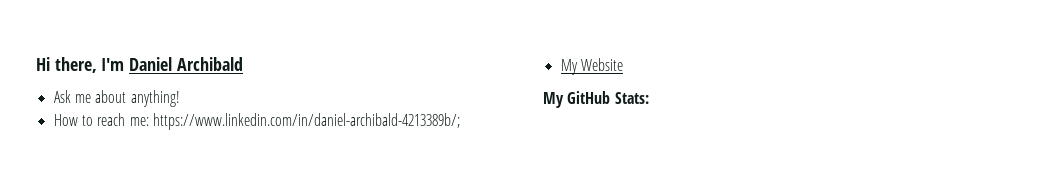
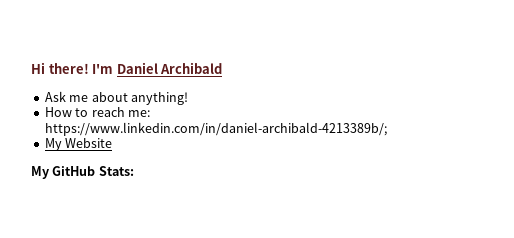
- Hi there, I'm Daniel Archibald
+ Hi there! I'm Daniel Archibald

